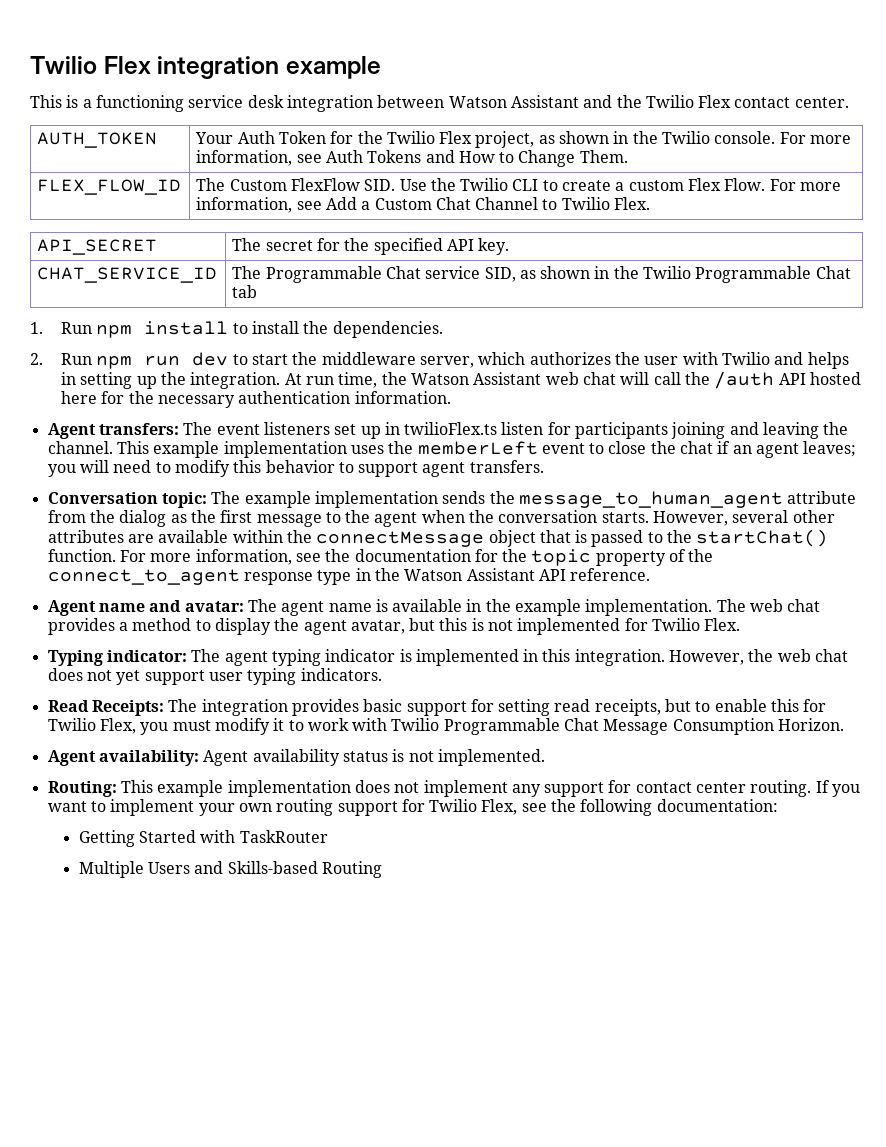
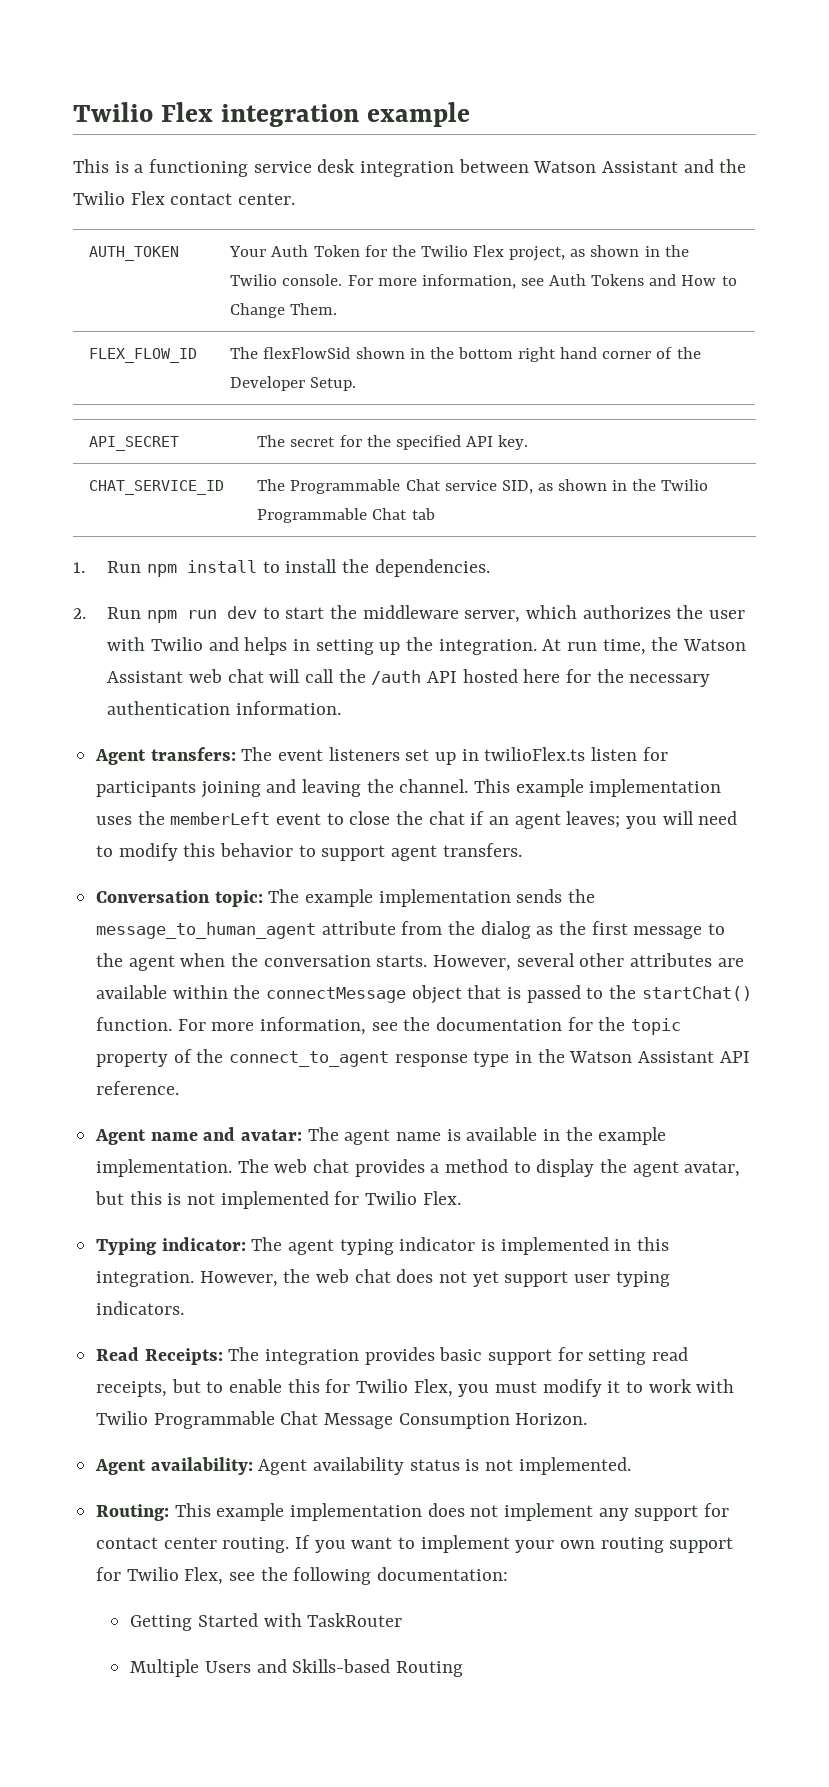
- FLEX_FLOW_ID | The Custom FlexFlow SID. Use the Twilio CLI to create a custom Flex Flow. For more information, see Add a Custom Chat Channel to Twilio Flex.
+ FLEX_FLOW_ID | The flexFlowSid shown in the bottom right hand corner of the Developer Setup.

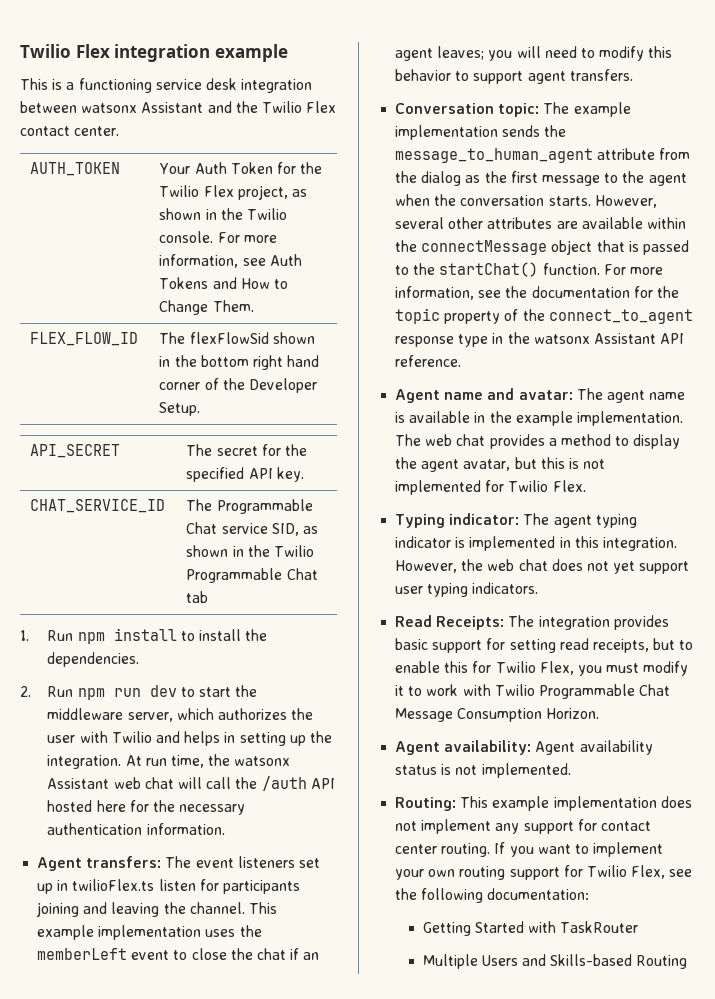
- This is a functioning service desk integration between Watson Assistant and the Twilio Flex contact center.
+ This is a functioning service desk integration between watsonx Assistant and the Twilio Flex contact center.
- At run time, the Watson Assistant web chat will call the /auth API hosted here for the necessary authentication information.
+ At run time, the watsonx Assistant web chat will call the /auth API hosted here for the necessary authentication information.
- For more information, see the documentation for the topic property of the connect_to_agent response type in the Watson Assistant API reference.
+ For more information, see the documentation for the topic property of the connect_to_agent response type in the watsonx Assistant API reference.

